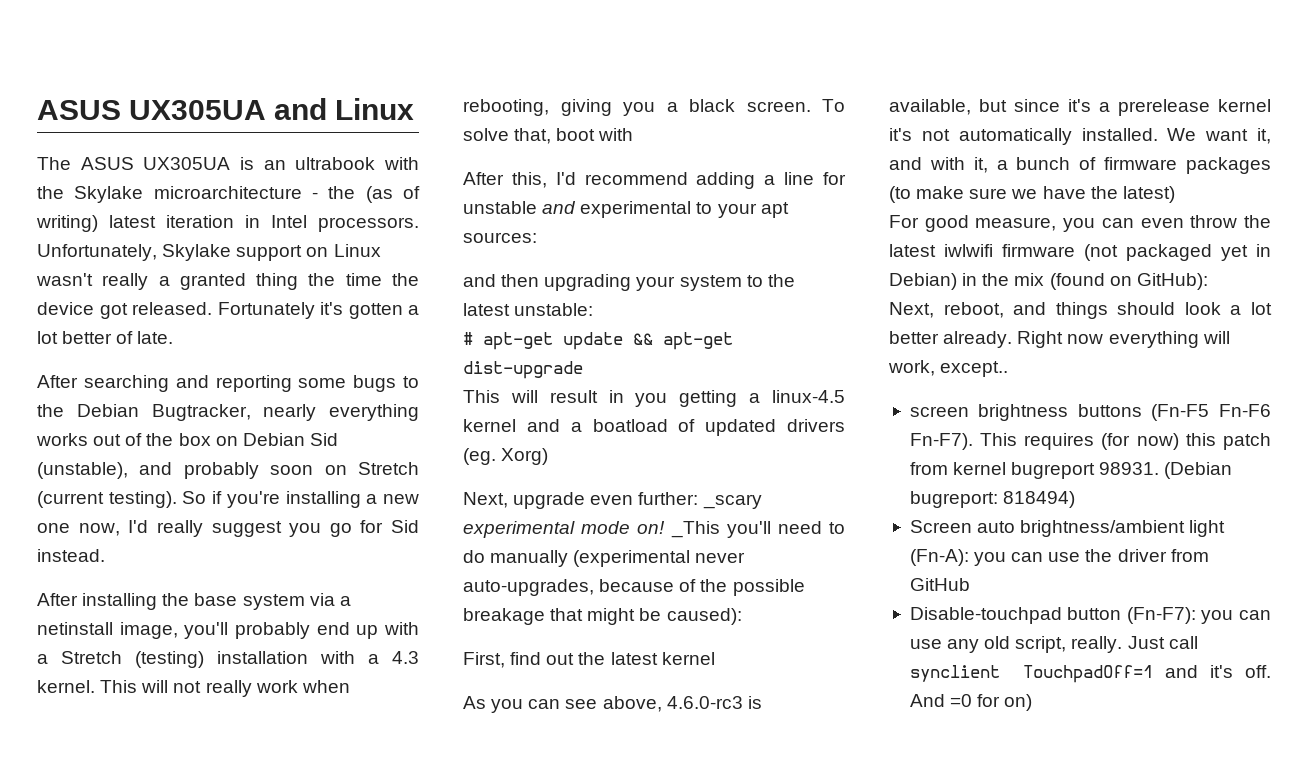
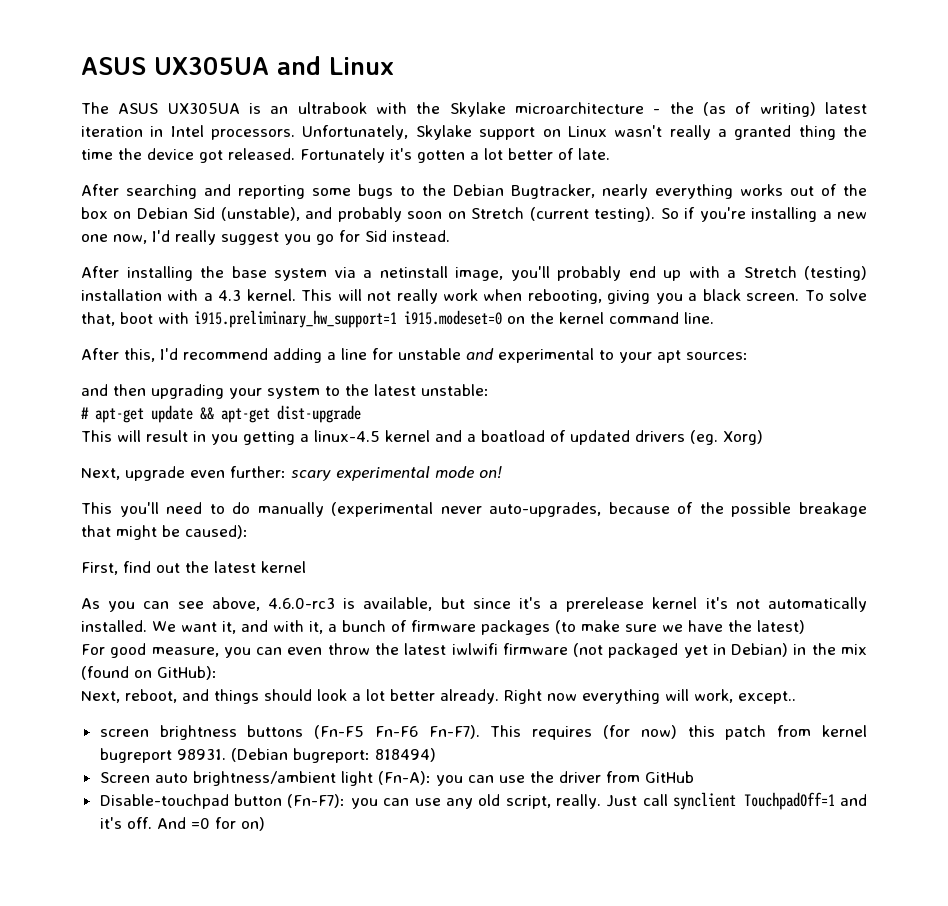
- To solve that, boot with
+ To solve that, boot with i915.preliminary_hw_support=1 i915.modeset=0 on the kernel command line.
- Next, upgrade even further: _scary experimental mode on! _This you'll need to do manually (experimental never auto-upgrades, because of the possible breakage that might be caused):
+ Next, upgrade even further: scary experimental mode on!
+ This you'll need to do manually (experimental never auto-upgrades, because of the possible breakage that might be caused):

